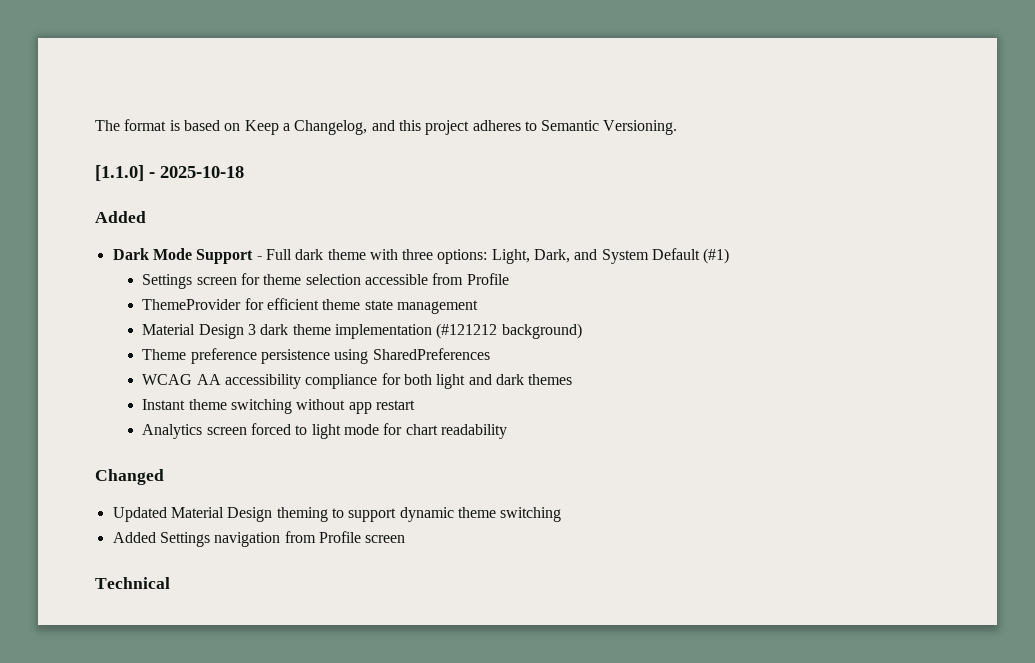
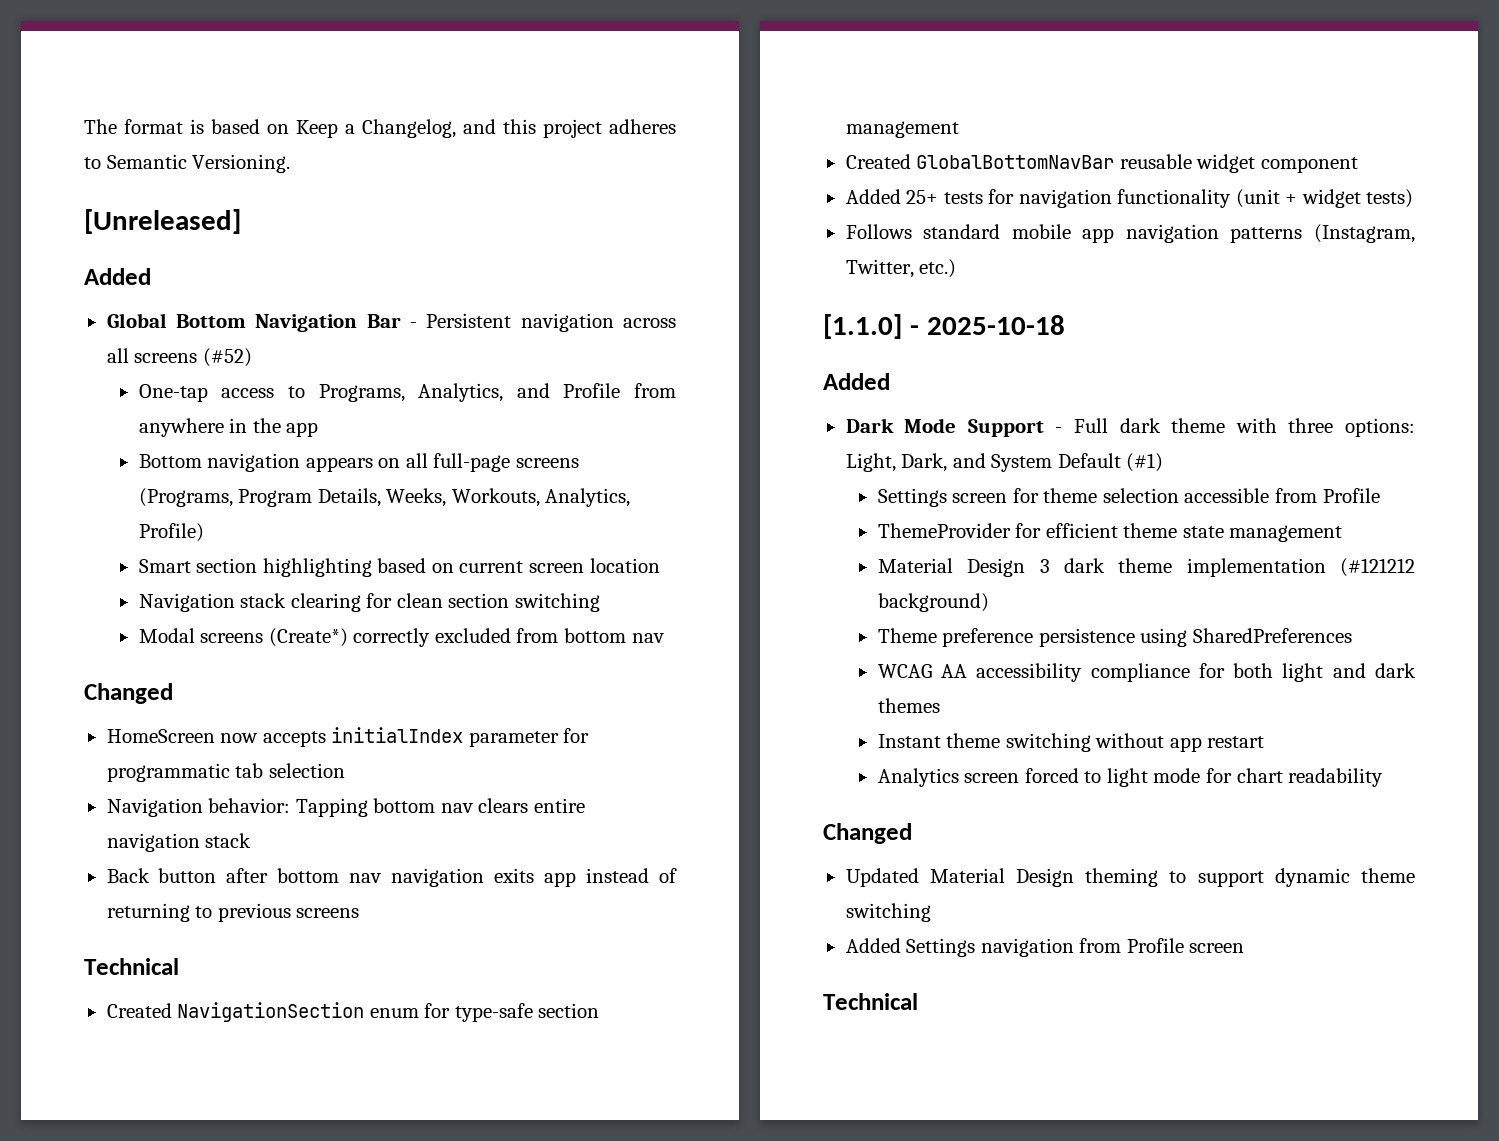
+ [Unreleased]
+ Added
+ Global Bottom Navigation Bar - Persistent navigation across all screens (#52)
+ One-tap access to Programs, Analytics, and Profile from anywhere in the app
+ Bottom navigation appears on all full-page screens (Programs, Program Details, Weeks, Workouts, Analytics, Profile)
+ Smart section highlighting based on current screen location
+ Navigation stack clearing for clean section switching
+ Modal screens (Create*) correctly excluded from bottom nav
+ Changed
+ HomeScreen now accepts initialIndex parameter for programmatic tab selection
+ Navigation behavior: Tapping bottom nav clears entire navigation stack
+ Back button after bottom nav navigation exits app instead of returning to previous screens
+ Technical
+ Created NavigationSection enum for type-safe section management
+ Created GlobalBottomNavBar reusable widget component
+ Added 25+ tests for navigation functionality (unit + widget tests)
+ Follows standard mobile app navigation patterns (Instagram, Twitter, etc.)

